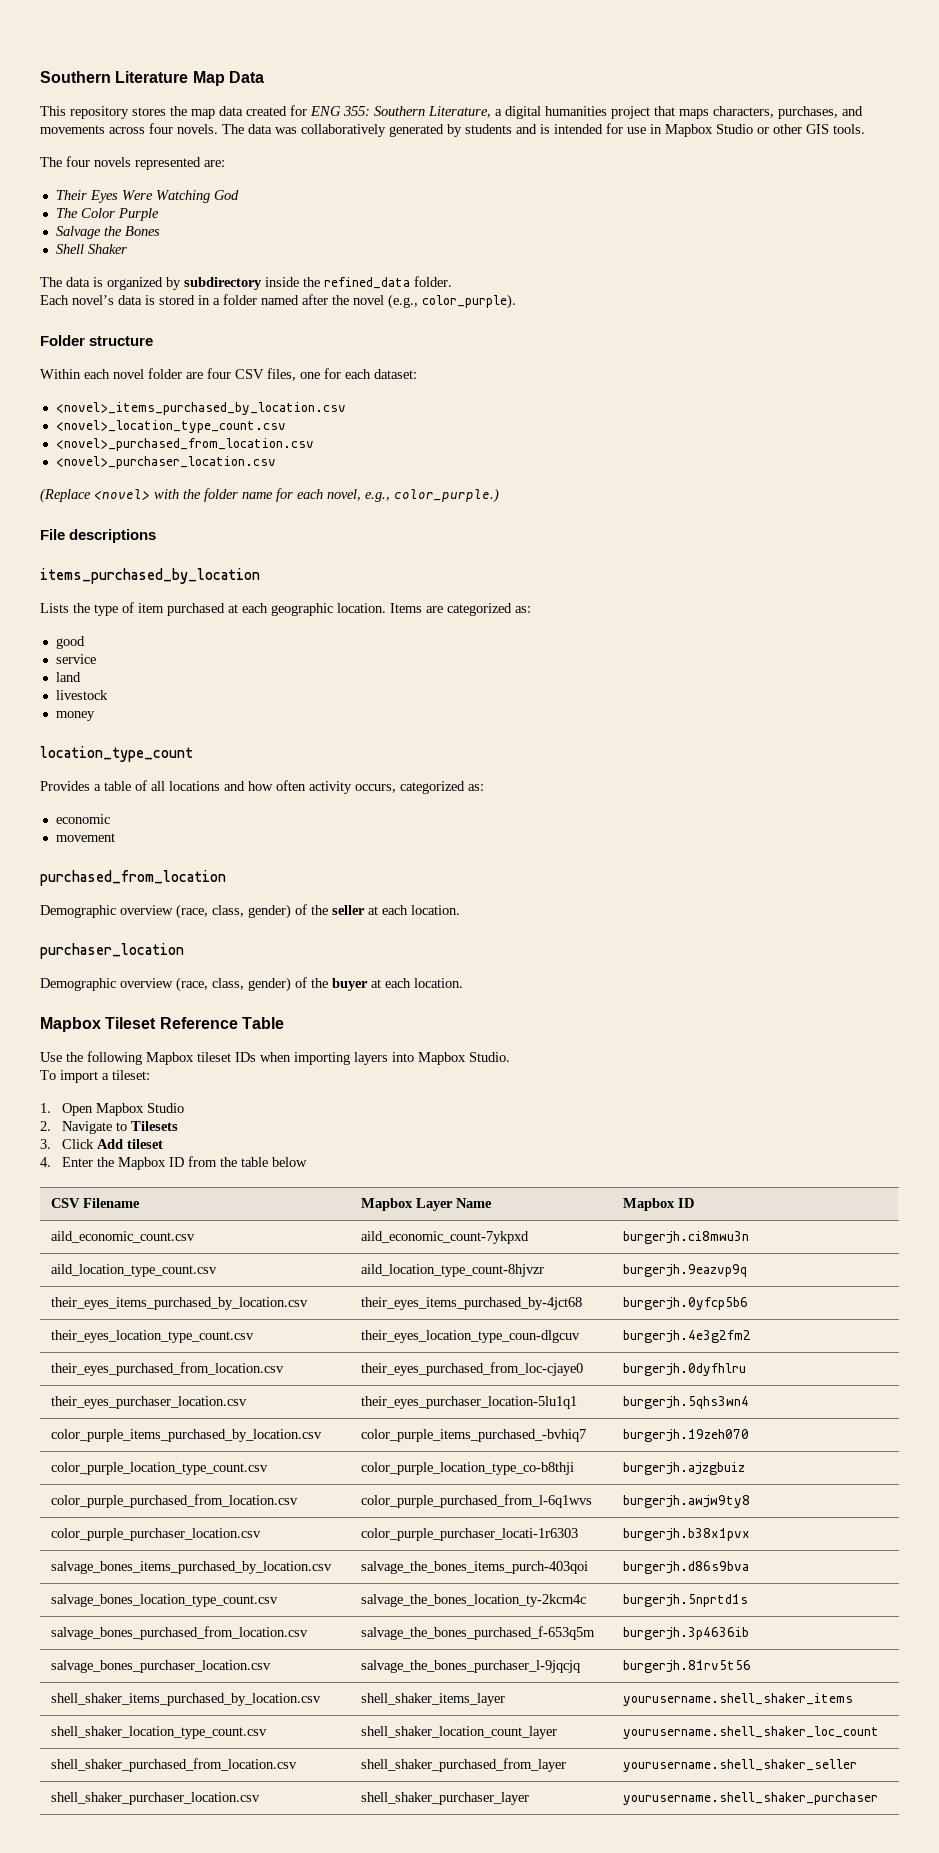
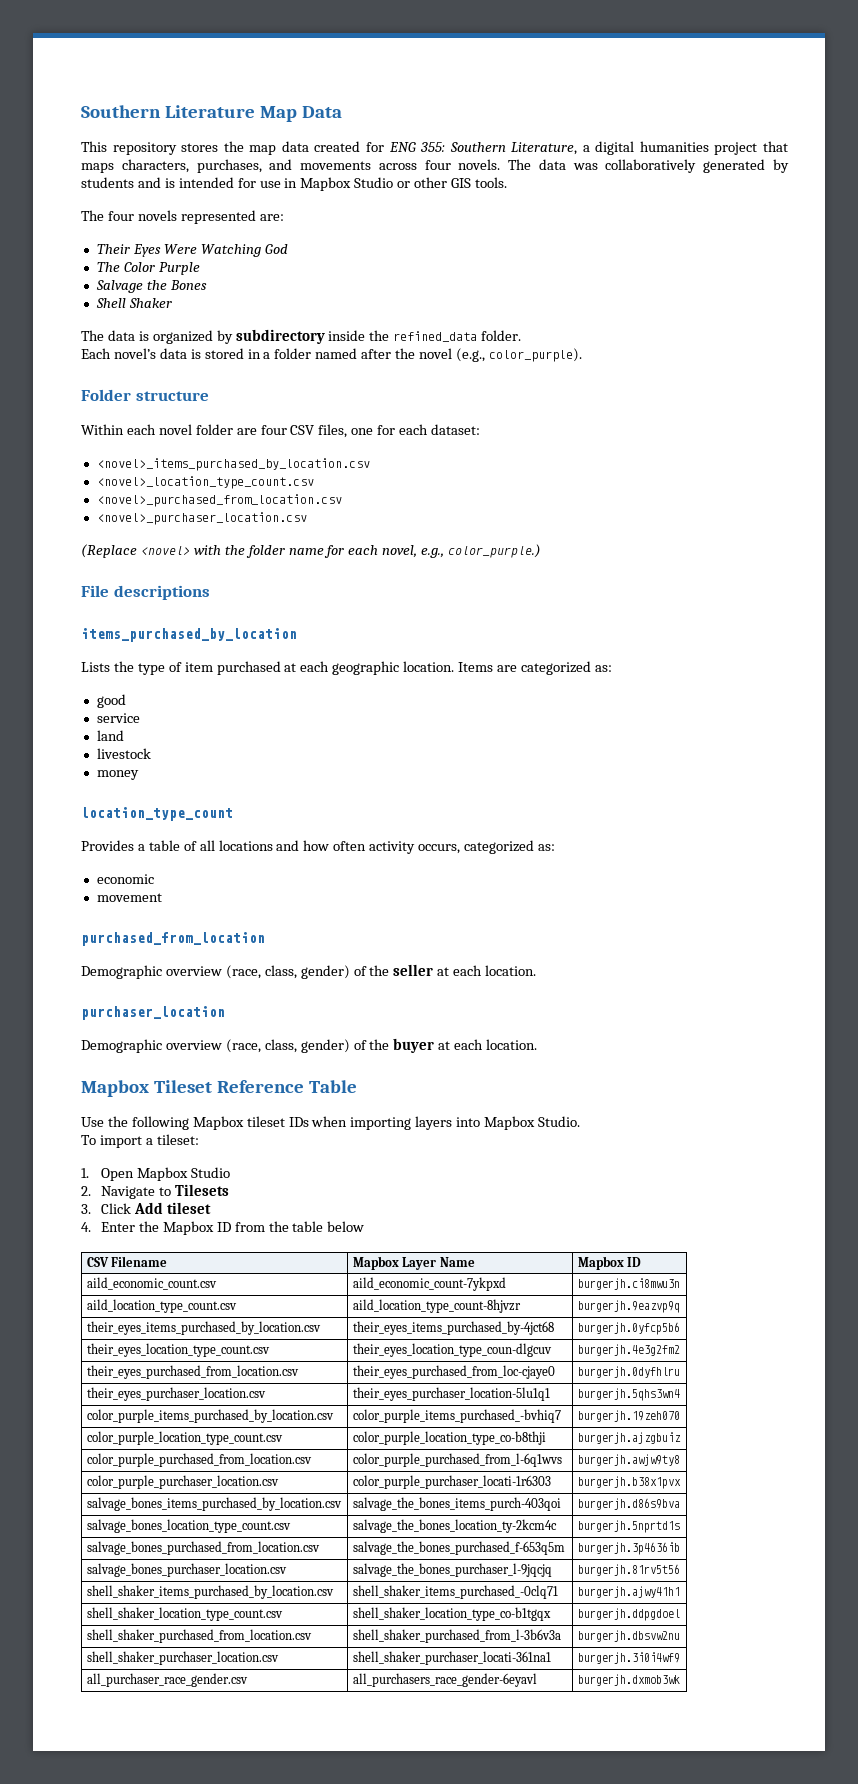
- shell_shaker_items_purchased_by_location.csv | shell_shaker_items_layer | yourusername.shell_shaker_items
+ shell_shaker_items_purchased_by_location.csv | shell_shaker_items_purchased_-0clq71 | burgerjh.ajwy41h1
- shell_shaker_location_type_count.csv | shell_shaker_location_count_layer | yourusername.shell_shaker_loc_count
+ shell_shaker_location_type_count.csv | shell_shaker_location_type_co-b1tgqx | burgerjh.ddpgdoel
- shell_shaker_purchased_from_location.csv | shell_shaker_purchased_from_layer | yourusername.shell_shaker_seller
+ shell_shaker_purchased_from_location.csv | shell_shaker_purchased_from_l-3b6v3a | burgerjh.dbsvw2nu
- shell_shaker_purchaser_location.csv | shell_shaker_purchaser_layer | yourusername.shell_shaker_purchaser
+ shell_shaker_purchaser_location.csv | shell_shaker_purchaser_locati-361na1 | burgerjh.3i0i4wf9
+ all_purchaser_race_gender.csv | all_purchasers_race_gender-6eyavl | burgerjh.dxmob3wk

